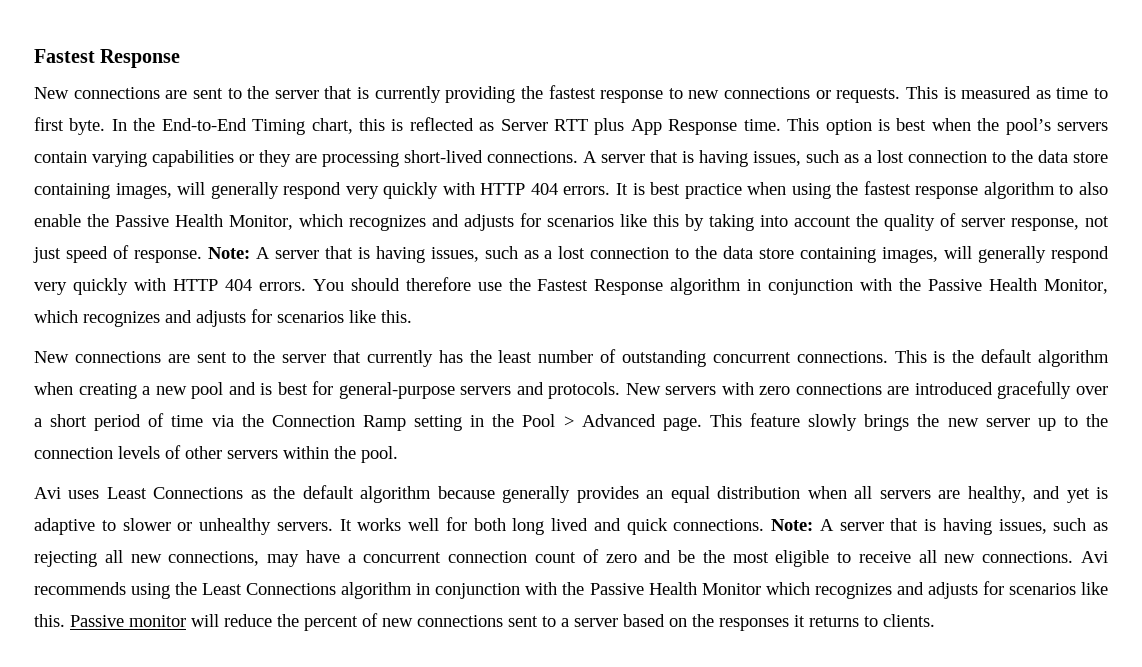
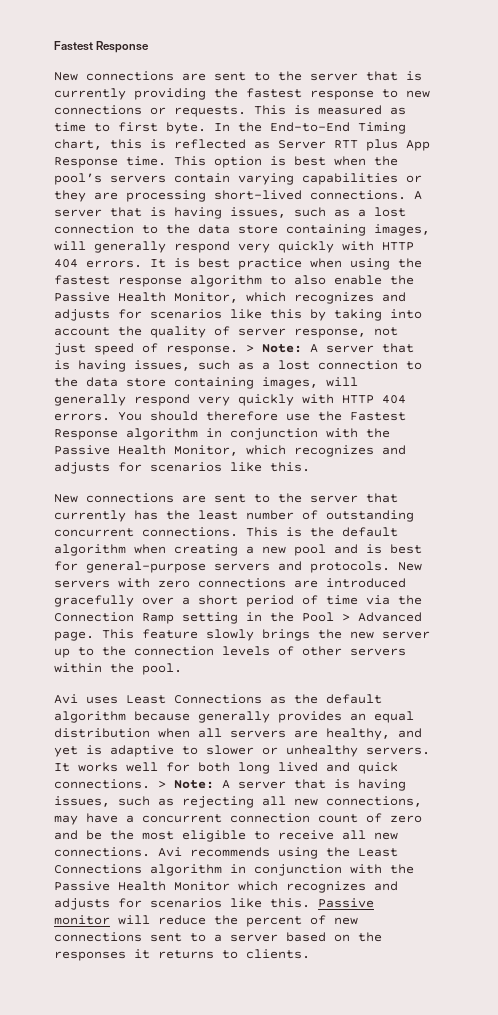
- Note: A server that is having issues, such as a lost connection to the data store containing images, will generally respond very quickly with HTTP 404 errors.
+ > Note: A server that is having issues, such as a lost connection to the data store containing images, will generally respond very quickly with HTTP 404 errors.
- Note: A server that is having issues, such as rejecting all new connections, may have a concurrent connection count of zero and be the most eligible to receive all new connections.
+ > Note: A server that is having issues, such as rejecting all new connections, may have a concurrent connection count of zero and be the most eligible to receive all new connections.

